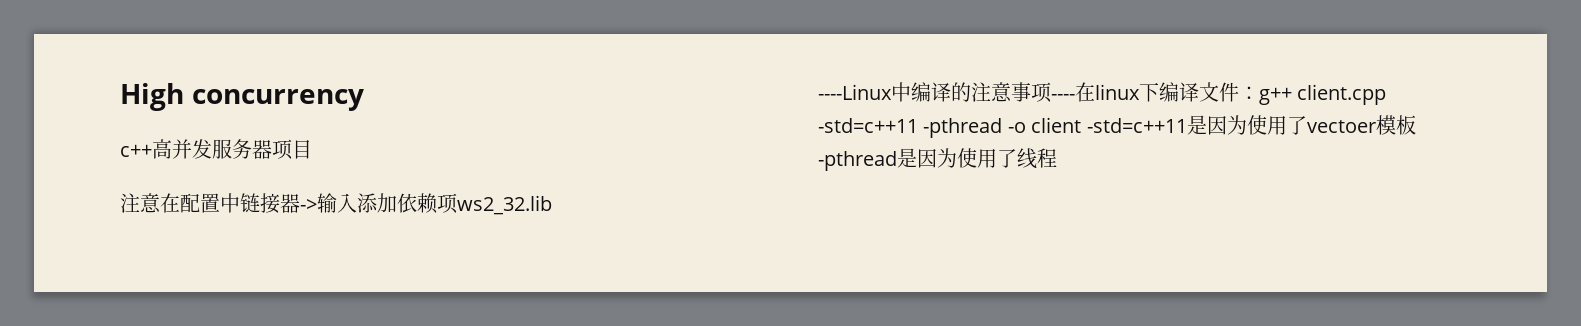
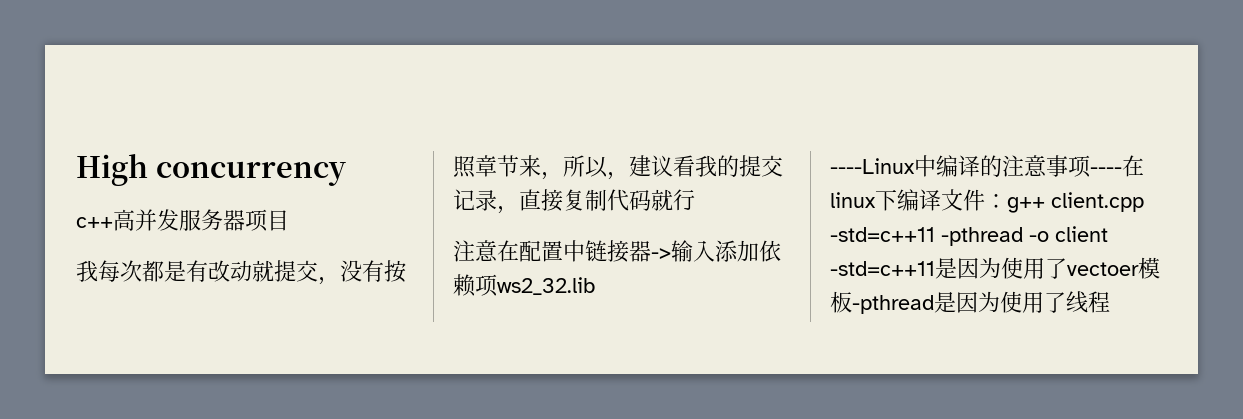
+ 我每次都是有改动就提交，没有按照章节来，所以，建议看我的提交记录，直接复制代码就行

